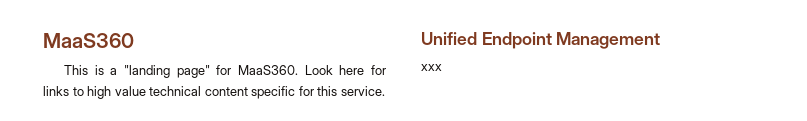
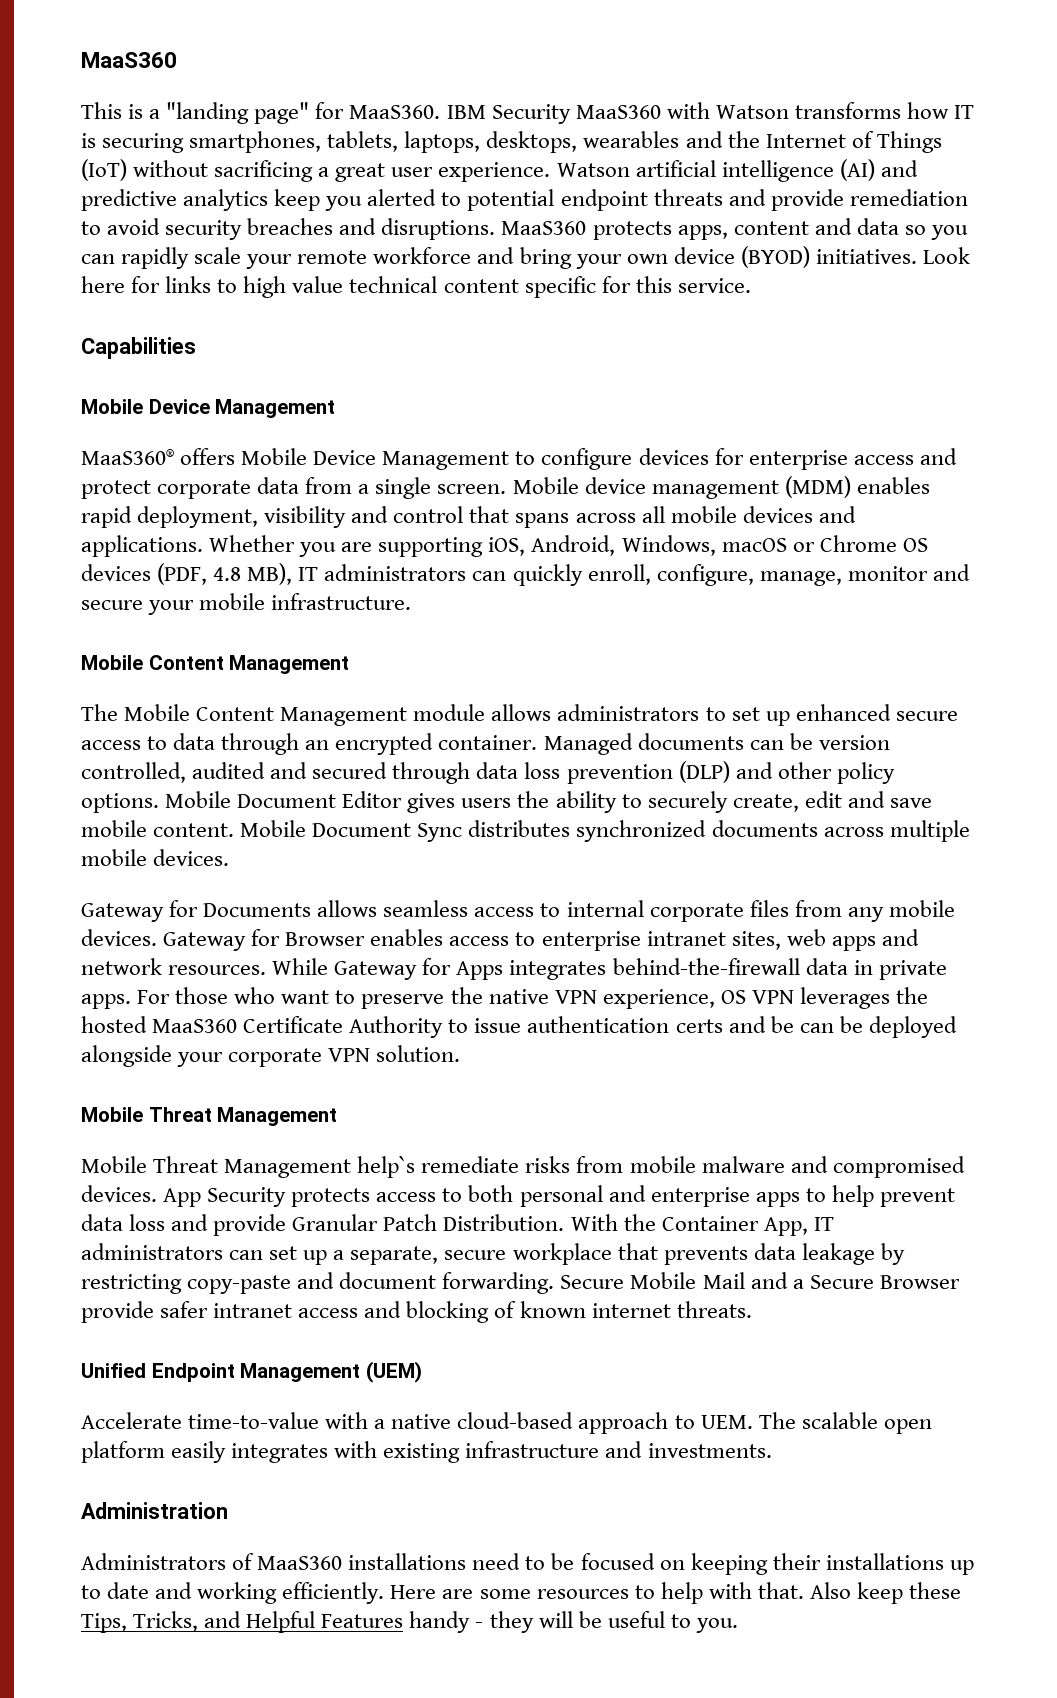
+ IBM Security MaaS360 with Watson transforms how IT is securing smartphones, tablets, laptops, desktops, wearables and the Internet of Things (IoT) without sacrificing a great user experience. Watson artificial intelligence (AI) and predictive analytics keep you alerted to potential endpoint threats and provide remediation to avoid security breaches and disruptions. MaaS360 protects apps, content and data so you can rapidly scale your remote workforce and bring your own device (BYOD) initiatives.
- Unified Endpoint Management
- xxx
+ Capabilities
+ Mobile Device Management
+ MaaS360® offers Mobile Device Management to configure devices for enterprise access and protect corporate data from a single screen. Mobile device management (MDM) enables rapid deployment, visibility and control that spans across all mobile devices and applications. Whether you are supporting iOS, Android, Windows, macOS or Chrome OS devices (PDF, 4.8 MB), IT administrators can quickly enroll, configure, manage, monitor and secure your mobile infrastructure.
+ Mobile Content Management
+ The Mobile Content Management module allows administrators to set up enhanced secure access to data through an encrypted container. Managed documents can be version controlled, audited and secured through data loss prevention (DLP) and other policy options. Mobile Document Editor gives users the ability to securely create, edit and save mobile content. Mobile Document Sync distributes synchronized documents across multiple mobile devices.
+ Gateway for Documents allows seamless access to internal corporate files from any mobile devices. Gateway for Browser enables access to enterprise intranet sites, web apps and network resources. While Gateway for Apps integrates behind-the-firewall data in private apps. For those who want to preserve the native VPN experience, OS VPN leverages the hosted MaaS360 Certificate Authority to issue authentication certs and be can be deployed alongside your corporate VPN solution.
+ Mobile Threat Management
+ Mobile Threat Management help`s remediate risks from mobile malware and compromised devices. App Security protects access to both personal and enterprise apps to help prevent data loss and provide Granular Patch Distribution. With the Container App, IT administrators can set up a separate, secure workplace that prevents data leakage by restricting copy-paste and document forwarding. Secure Mobile Mail and a Secure Browser provide safer intranet access and blocking of known internet threats.
+ Unified Endpoint Management (UEM)
+ Accelerate time-to-value with a native cloud-based approach to UEM. The scalable open platform easily integrates with existing infrastructure and investments.
+ Administration
+ Administrators of MaaS360 installations need to be focused on keeping their installations up to date and working efficiently. Here are some resources to help with that. Also keep these Tips, Tricks, and Helpful Features handy - they will be useful to you.

